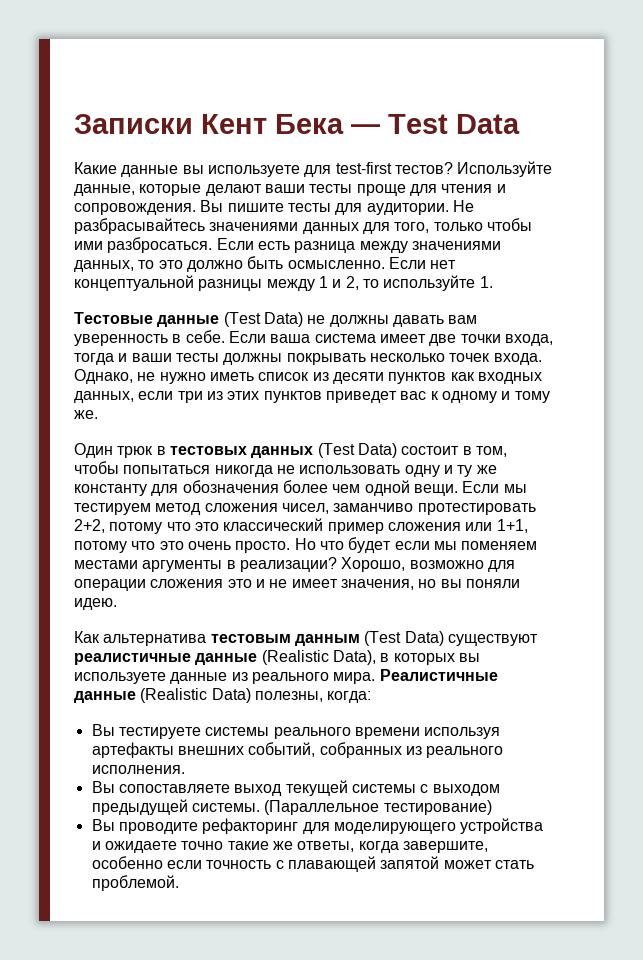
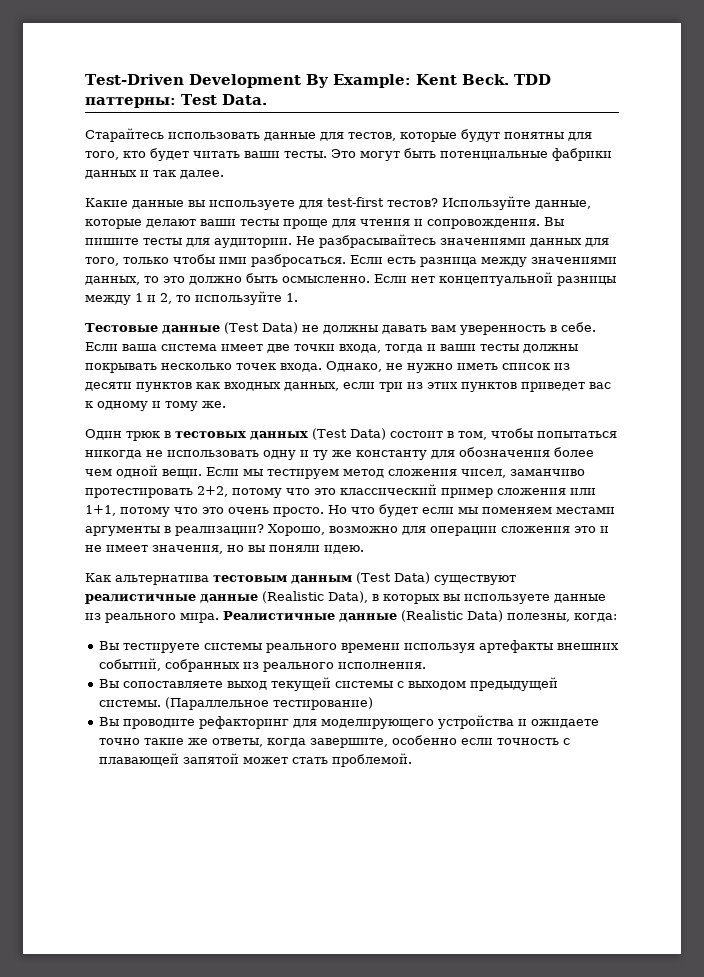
- Записки Кент Бека — Test Data
+ Test-Driven Development By Example: Kent Beck. TDD паттерны: Test Data.
+ Старайтесь использовать данные для тестов, которые будут понятны для того, кто будет читать ваши тесты. Это могут быть потенциальные фабрики данных и так далее.

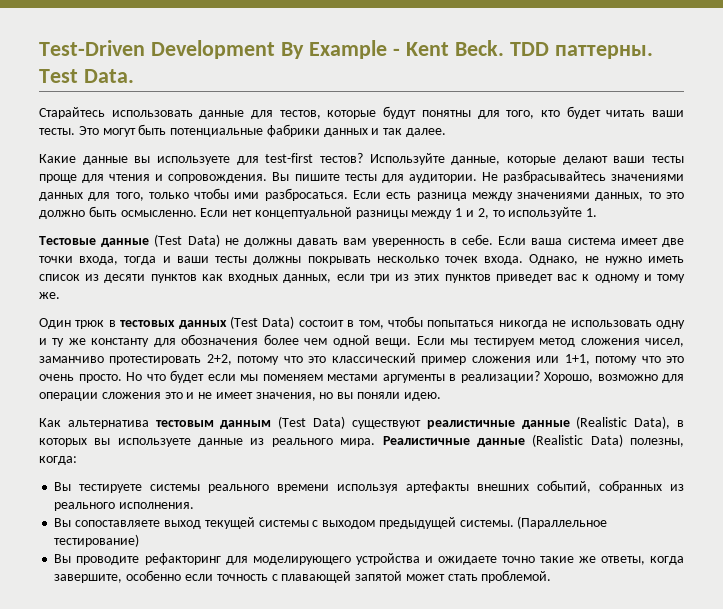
- Test-Driven Development By Example: Kent Beck.
+ Test-Driven Development By Example - Kent Beck.
- TDD паттерны: Test Data.
+ TDD паттерны. Test Data.

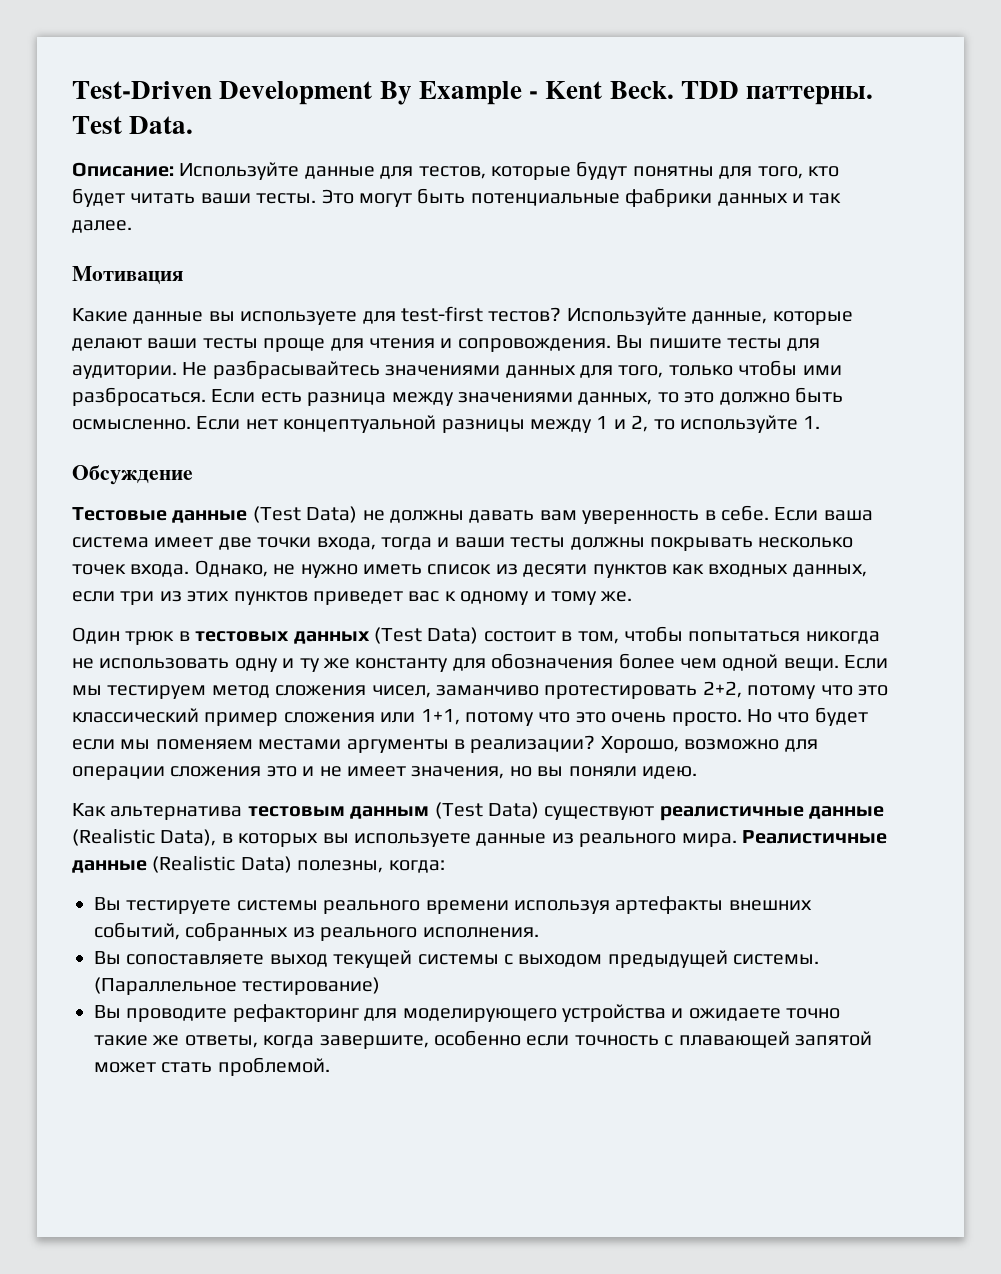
- Старайтесь использовать данные для тестов, которые будут понятны для того, кто будет читать ваши тесты.
+ Описание: Используйте данные для тестов, которые будут понятны для того, кто будет читать ваши тесты.
+ Мотивация
+ Обсуждение

